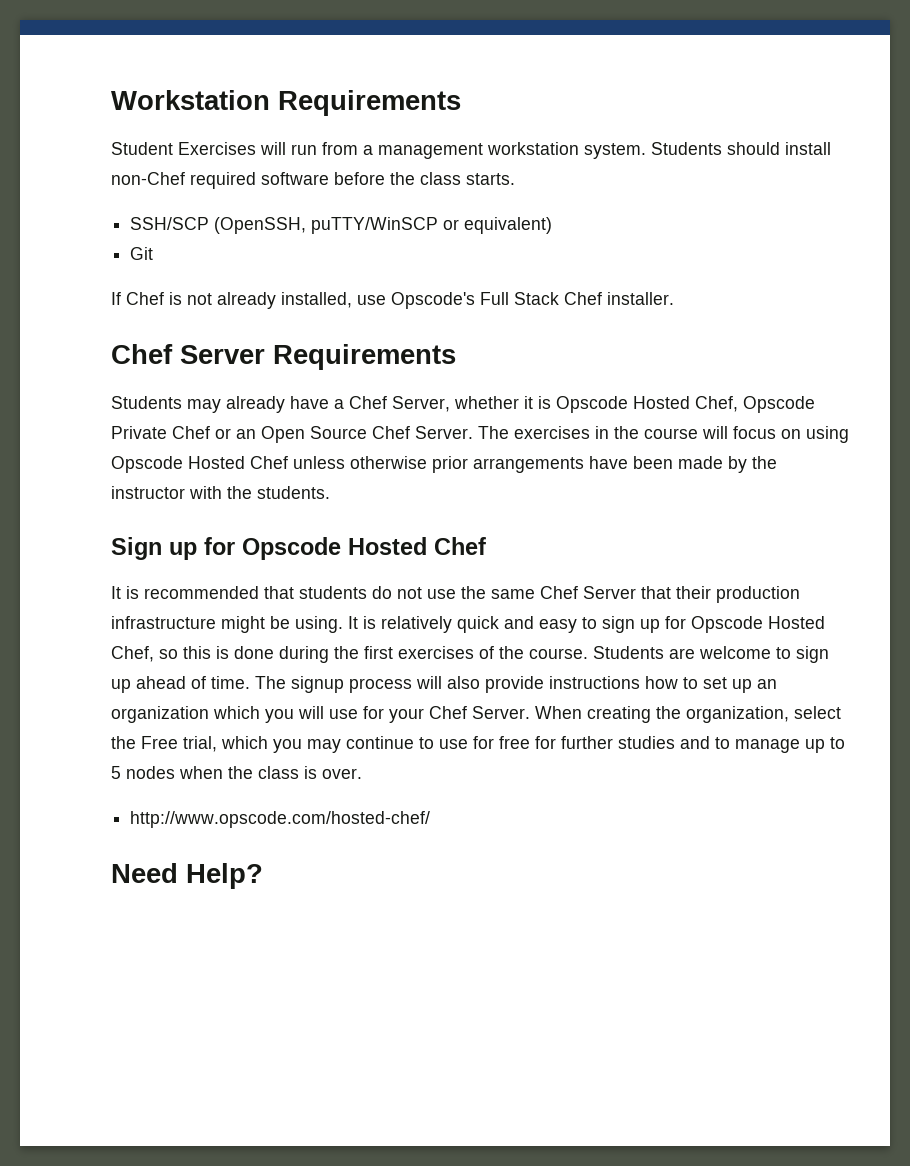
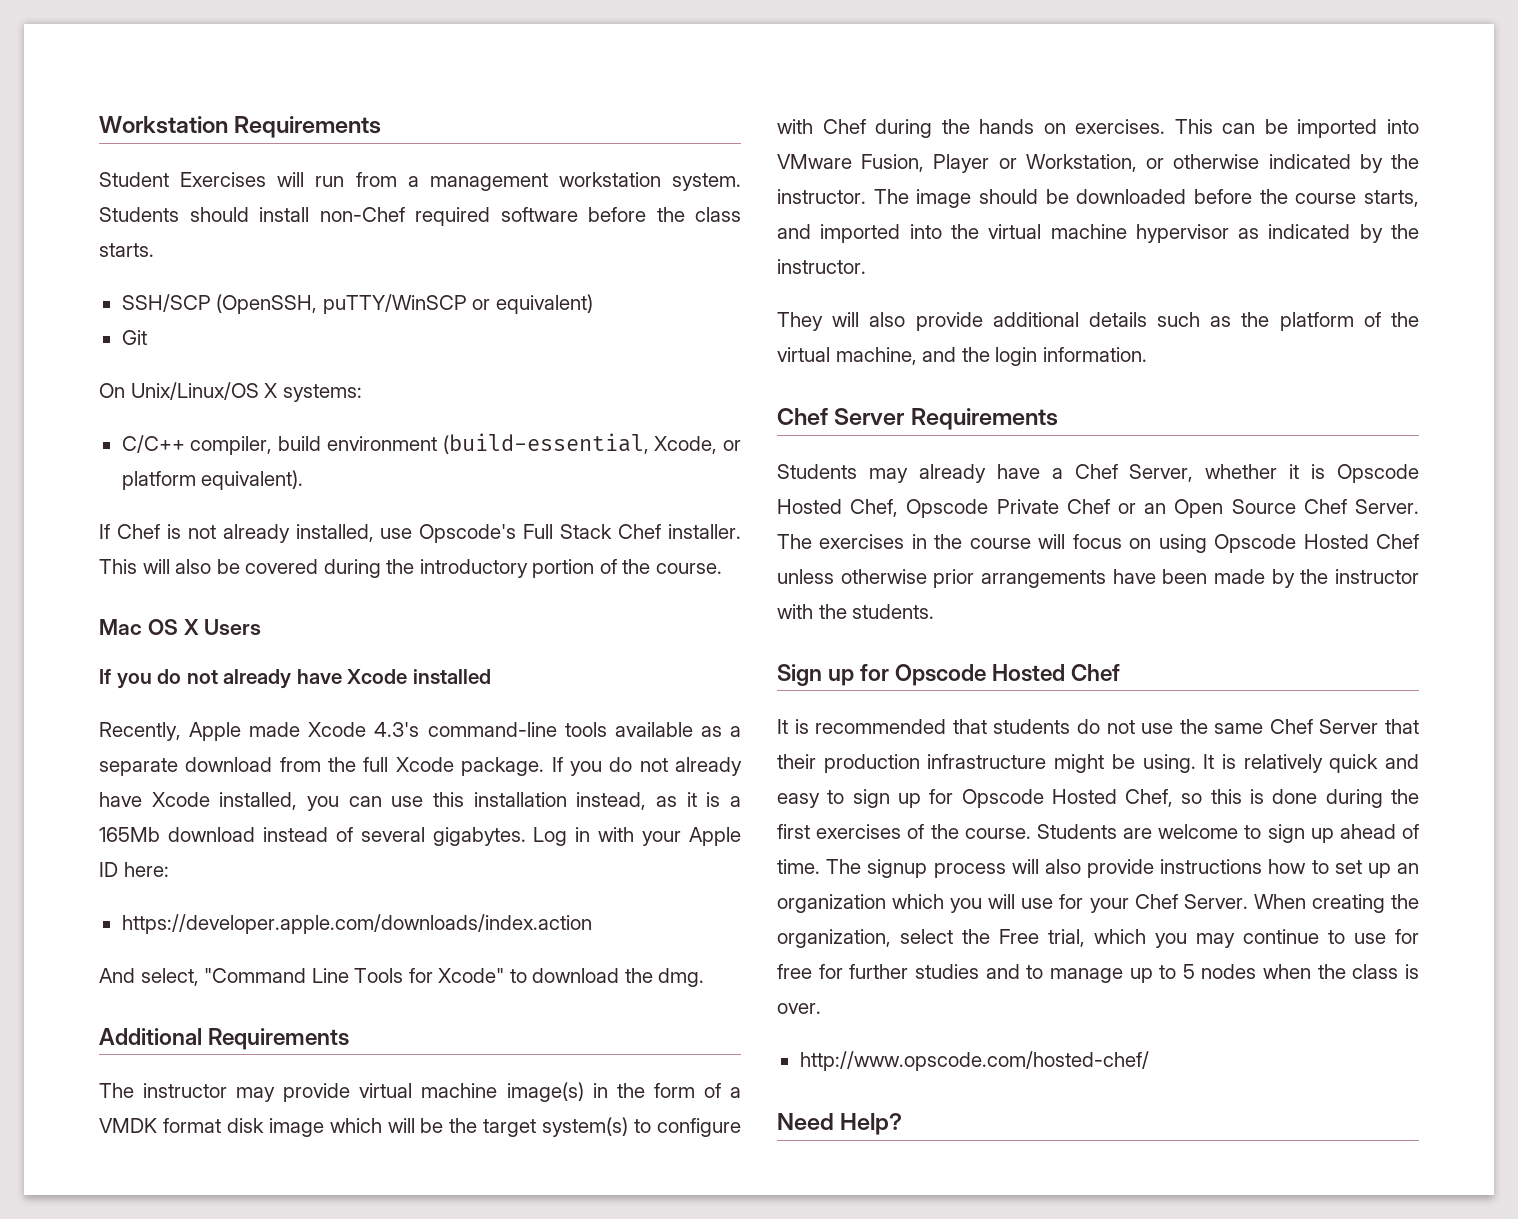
+ On Unix/Linux/OS X systems:
+ C/C++ compiler, build environment (build-essential, Xcode, or platform equivalent).
+ This will also be covered during the introductory portion of the course.
+ Mac OS X Users
+ If you do not already have Xcode installed
+ Recently, Apple made Xcode 4.3's command-line tools available as a separate download from the full Xcode package. If you do not already have Xcode installed, you can use this installation instead, as it is a 165Mb download instead of several gigabytes. Log in with your Apple ID here:
+ https://developer.apple.com/downloads/index.action
+ And select, "Command Line Tools for Xcode" to download the dmg.
+ Additional Requirements
+ The instructor may provide virtual machine image(s) in the form of a VMDK format disk image which will be the target system(s) to configure with Chef during the hands on exercises. This can be imported into VMware Fusion, Player or Workstation, or otherwise indicated by the instructor. The image should be downloaded before the course starts, and imported into the virtual machine hypervisor as indicated by the instructor.
+ They will also provide additional details such as the platform of the virtual machine, and the login information.

